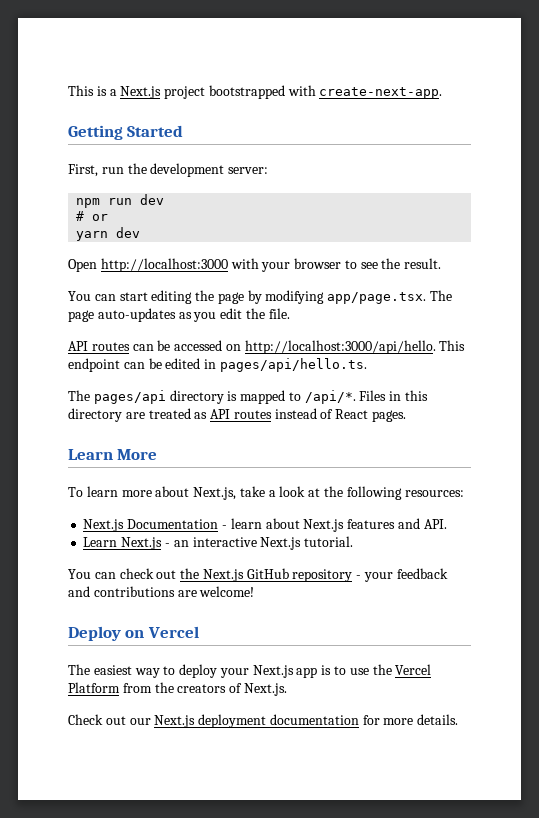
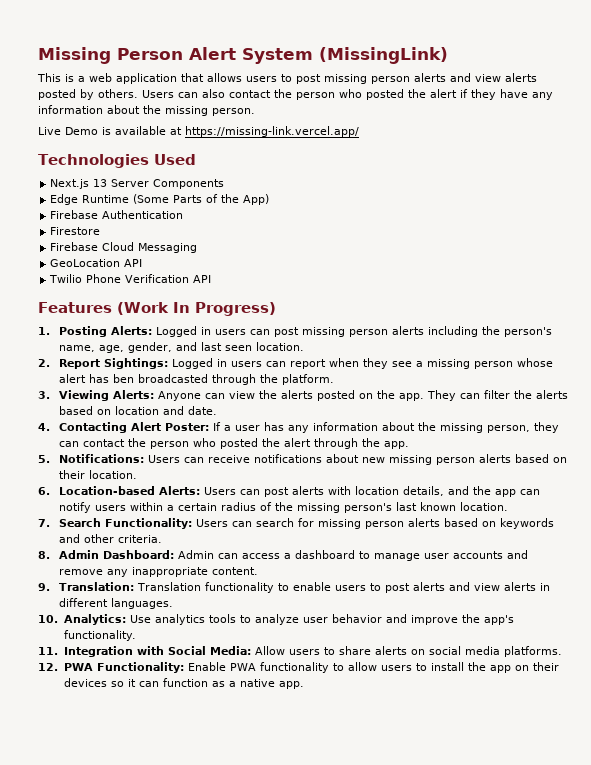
- This is a Next.js project bootstrapped with create-next-app.
- Getting Started
- First, run the development server:
- npm run dev
- # or
- yarn dev
- Open http://localhost:3000 with your browser to see the result.
- You can start editing the page by modifying app/page.tsx. The page auto-updates as you edit the file.
- API routes can be accessed on http://localhost:3000/api/hello. This endpoint can be edited in pages/api/hello.ts.
- The pages/api directory is mapped to /api/*. Files in this directory are treated as API routes instead of React pages.
- Learn More
- To learn more about Next.js, take a look at the following resources:
- Next.js Documentation - learn about Next.js features and API.
- Learn Next.js - an interactive Next.js tutorial.
- You can check out the Next.js GitHub repository - your feedback and contributions are welcome!
- Deploy on Vercel
- The easiest way to deploy your Next.js app is to use the Vercel Platform from the creators of Next.js.
- Check out our Next.js deployment documentation for more details.
+ Missing Person Alert System (MissingLink)
+ This is a web application that allows users to post missing person alerts and view alerts posted by others. Users can also contact the person who posted the alert if they have any information about the missing person.
+ Live Demo is available at https://missing-link.vercel.app/
+ Technologies Used
+ Next.js 13 Server Components
+ Edge Runtime (Some Parts of the App)
+ Firebase Authentication
+ Firestore
+ Firebase Cloud Messaging
+ GeoLocation API
+ Twilio Phone Verification API
+ Features (Work In Progress)
+ 1. Posting Alerts: Logged in users can post missing person alerts including the person's name, age, gender, and last seen location.
+ 2. Report Sightings: Logged in users can report when they see a missing person whose alert has ben broadcasted through the platform.
+ 3. Viewing Alerts: Anyone can view the alerts posted on the app. They can filter the alerts based on location and date.
+ 4. Contacting Alert Poster: If a user has any information about the missing person, they can contact the person who posted the alert through the app.
+ 5. Notifications: Users can receive notifications about new missing person alerts based on their location.
+ 6. Location-based Alerts: Users can post alerts with location details, and the app can notify users within a certain radius of the missing person's last known location.
+ 7. Search Functionality: Users can search for missing person alerts based on keywords and other criteria.
+ 8. Admin Dashboard: Admin can access a dashboard to manage user accounts and remove any inappropriate content.
+ 9. Translation: Translation functionality to enable users to post alerts and view alerts in different languages.
+ 10. Analytics: Use analytics tools to analyze user behavior and improve the app's functionality.
+ 11. Integration with Social Media: Allow users to share alerts on social media platforms.
+ 12. PWA Functionality: Enable PWA functionality to allow users to install the app on their devices so it can function as a native app.

